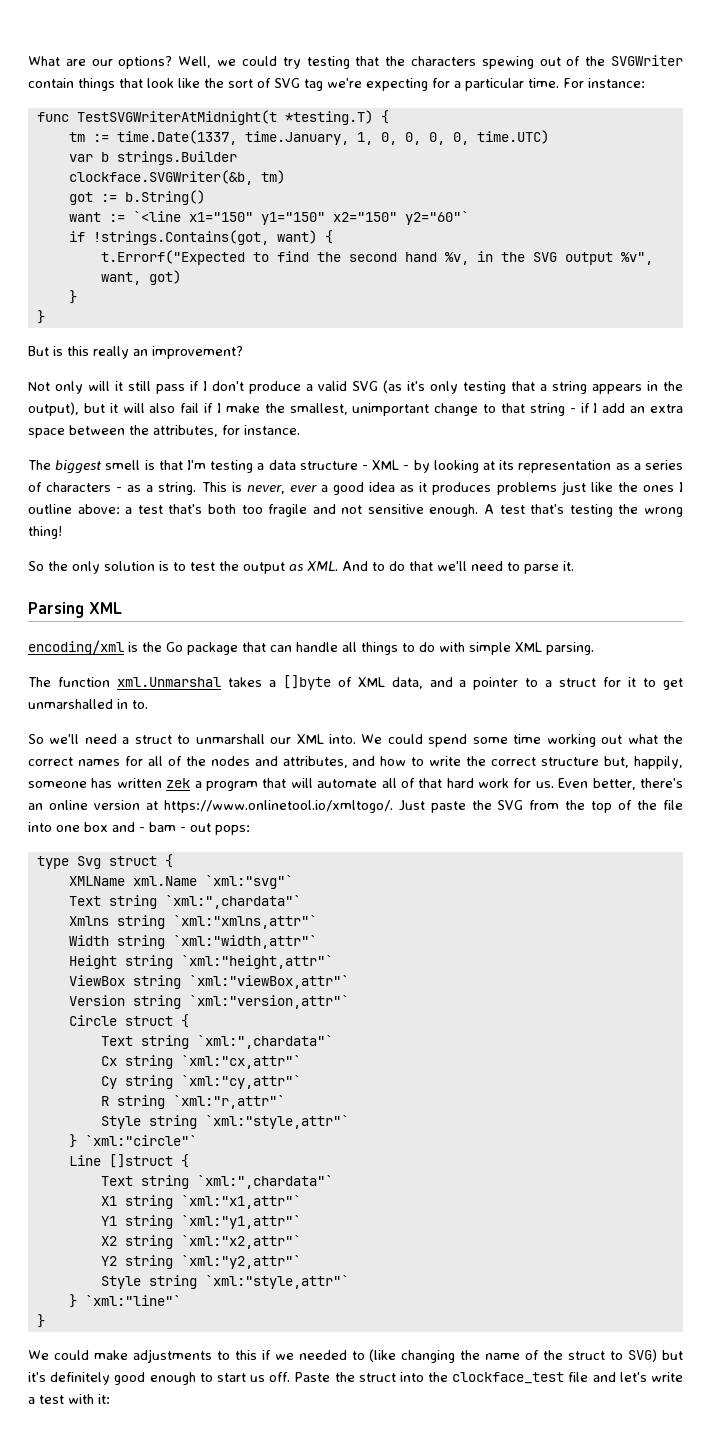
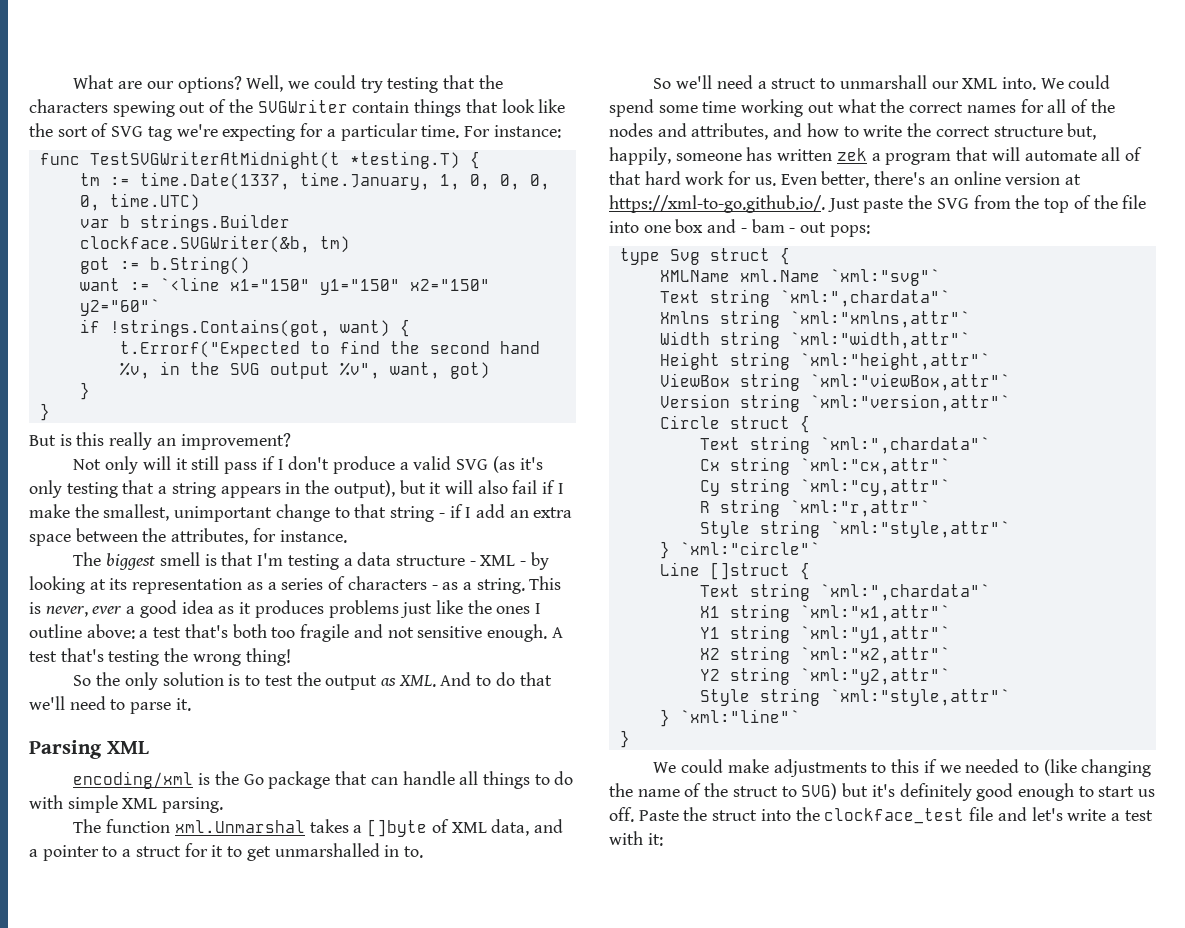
- Even better, there's an online version at https://www.onlinetool.io/xmltogo/. Just paste the SVG from the top of the file into one box and - bam - out pops:
+ Even better, there's an online version at https://xml-to-go.github.io/. Just paste the SVG from the top of the file into one box and - bam - out pops:

